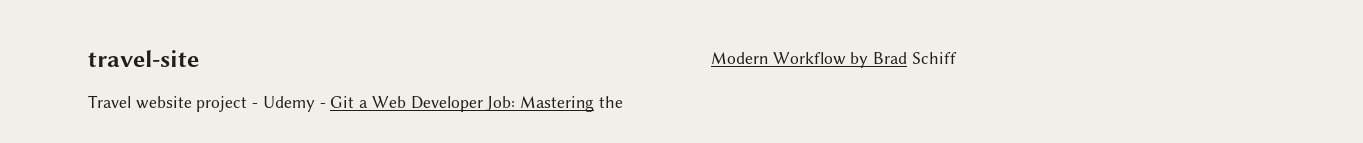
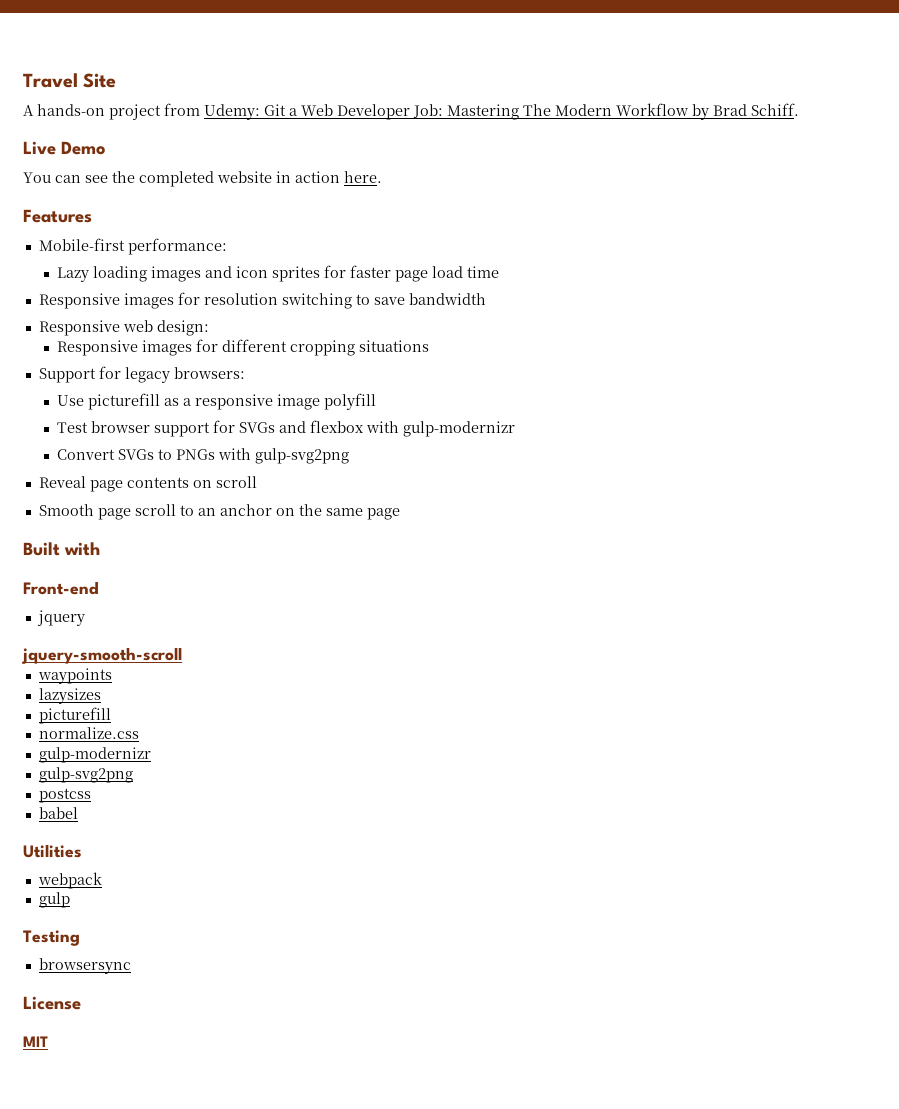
- travel-site
- Travel website project - Udemy - Git a Web Developer Job: Mastering the Modern Workflow by Brad Schiff
+ Travel Site
+ A hands-on project from Udemy: Git a Web Developer Job: Mastering The Modern Workflow by Brad Schiff.
+ Live Demo
+ You can see the completed website in action here.
+ Features
+ Mobile-first performance:
+ Lazy loading images and icon sprites for faster page load time
+ Responsive images for resolution switching to save bandwidth
+ Responsive web design:
+ Responsive images for different cropping situations
+ Support for legacy browsers:
+ Use picturefill as a responsive image polyfill
+ Test browser support for SVGs and flexbox with gulp-modernizr
+ Convert SVGs to PNGs with gulp-svg2png
+ Reveal page contents on scroll
+ Smooth page scroll to an anchor on the same page
+ Built with
+ Front-end
+ jquery
+ jquery-smooth-scroll
+ waypoints
+ lazysizes
+ picturefill
+ normalize.css
+ gulp-modernizr
+ gulp-svg2png
+ postcss
+ babel
+ Utilities
+ webpack
+ gulp
+ Testing
+ browsersync
+ License
+ MIT

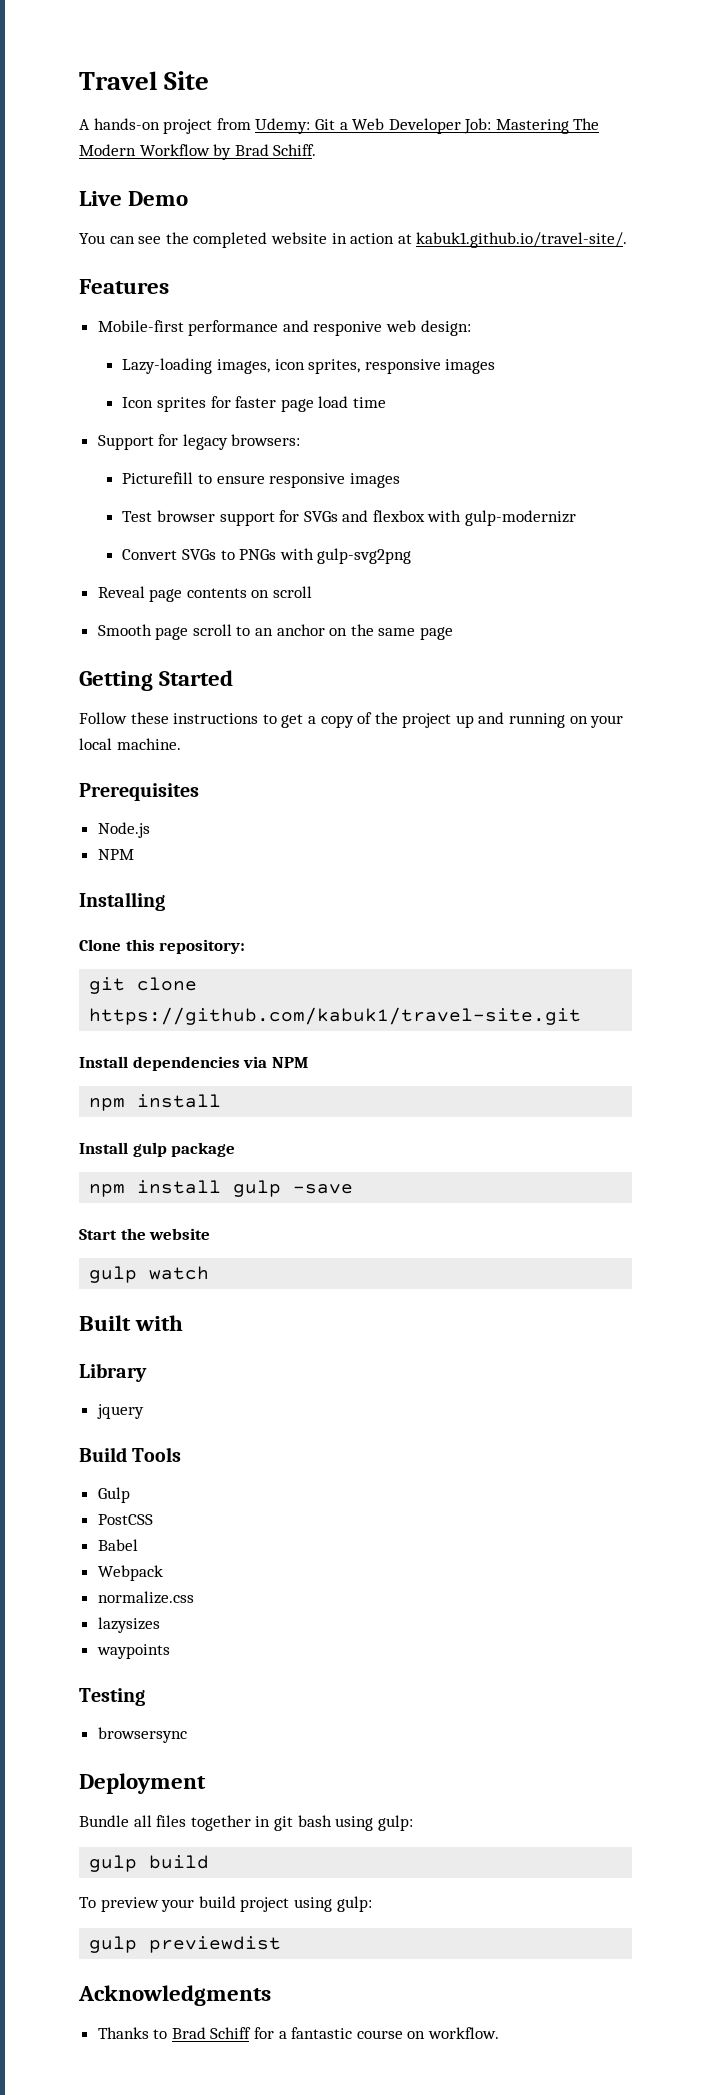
- You can see the completed website in action here.
+ You can see the completed website in action at kabuk1.github.io/travel-site/.
- Mobile-first performance:
- Lazy loading images and icon sprites for faster page load time
+ Mobile-first performance and responive web design:
+ Lazy-loading images, icon sprites, responsive images
+ Icon sprites for faster page load time
- Responsive images for resolution switching to save bandwidth
- Responsive web design:
- Responsive images for different cropping situations
  Support for legacy browsers:
- Use picturefill as a responsive image polyfill
+ Picturefill to ensure responsive images
+ Getting Started
+ Follow these instructions to get a copy of the project up and running on your local machine.
+ Prerequisites
+ Node.js
+ NPM
+ Installing
+ Clone this repository:
+ git clone https://github.com/kabuk1/travel-site.git
+ Install dependencies via NPM
+ npm install
+ Install gulp package
+ npm install gulp -save
+ Start the website
+ gulp watch
- Front-end
+ Library
- jquery-smooth-scroll
+ Build Tools
+ Gulp
+ PostCSS
+ Babel
+ Webpack
+ normalize.css
+ lazysizes
  waypoints
- lazysizes
- picturefill
- normalize.css
- gulp-modernizr
- gulp-svg2png
- postcss
- babel
- Utilities
- webpack
- gulp
  Testing
  browsersync
- License
- MIT
+ Deployment
+ Bundle all files together in git bash using gulp:
+ gulp build
+ To preview your build project using gulp:
+ gulp previewdist
+ Acknowledgments
+ Thanks to Brad Schiff for a fantastic course on workflow.

